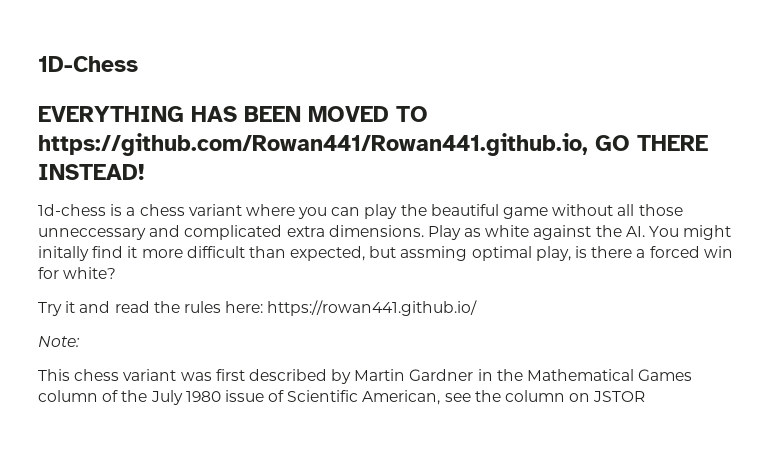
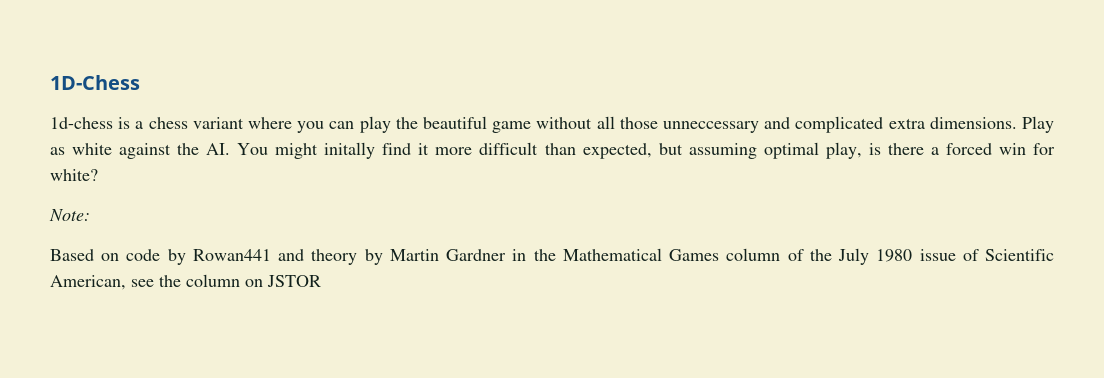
- EVERYTHING HAS BEEN MOVED TO https://github.com/Rowan441/Rowan441.github.io, GO THERE INSTEAD!
- Play as white against the AI. You might initally find it more difficult than expected, but assming optimal play, is there a forced win for white?
+ Play as white against the AI. You might initally find it more difficult than expected, but assuming optimal play, is there a forced win for white?
- Try it and read the rules here: https://rowan441.github.io/
  Note:
- This chess variant was first described by Martin Gardner in the Mathematical Games column of the July 1980 issue of Scientific American, see the column on JSTOR
+ Based on code by Rowan441 and theory by Martin Gardner in the Mathematical Games column of the July 1980 issue of Scientific American, see the column on JSTOR

